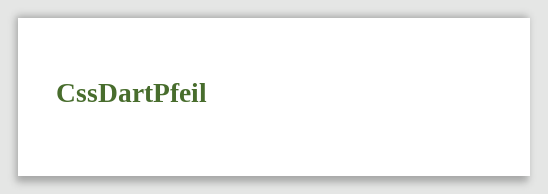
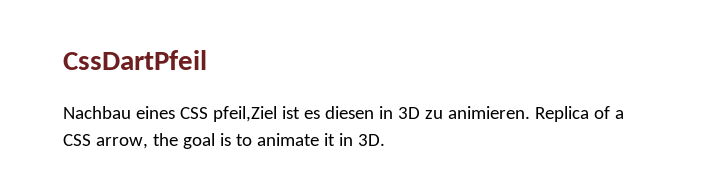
+ Nachbau eines CSS pfeil,Ziel ist es diesen in 3D zu animieren. Replica of a CSS arrow, the goal is to animate it in 3D.

